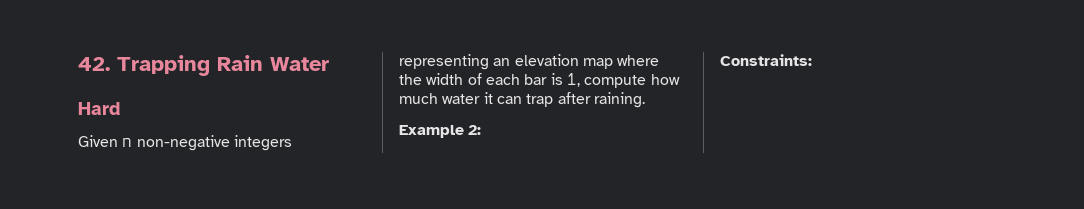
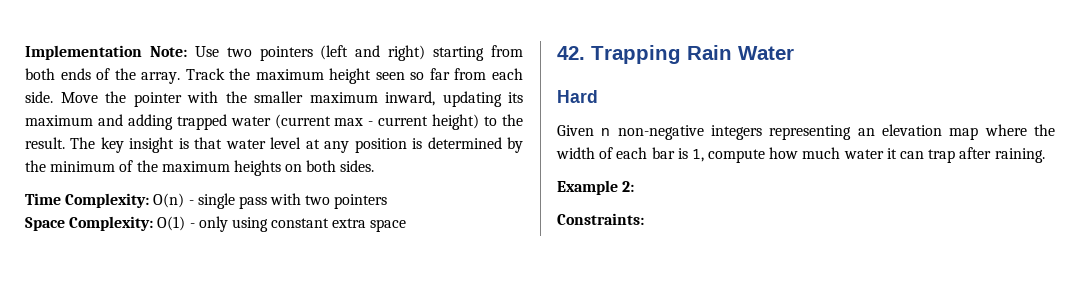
+ Implementation Note: Use two pointers (left and right) starting from both ends of the array. Track the maximum height seen so far from each side. Move the pointer with the smaller maximum inward, updating its maximum and adding trapped water (current max - current height) to the result. The key insight is that water level at any position is determined by the minimum of the maximum heights on both sides.
+ Time Complexity: O(n) - single pass with two pointers
+ Space Complexity: O(1) - only using constant extra space

